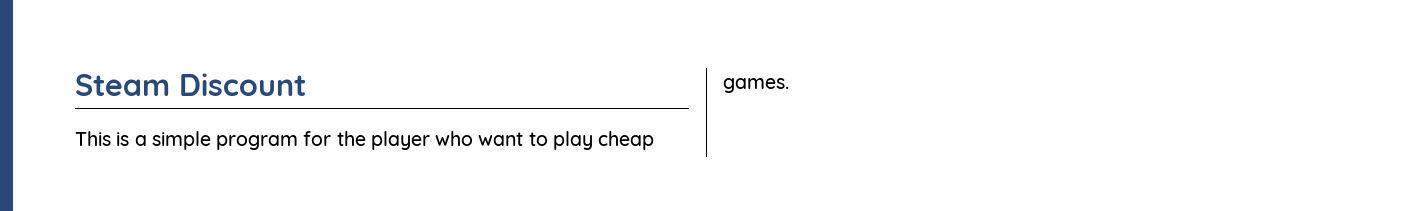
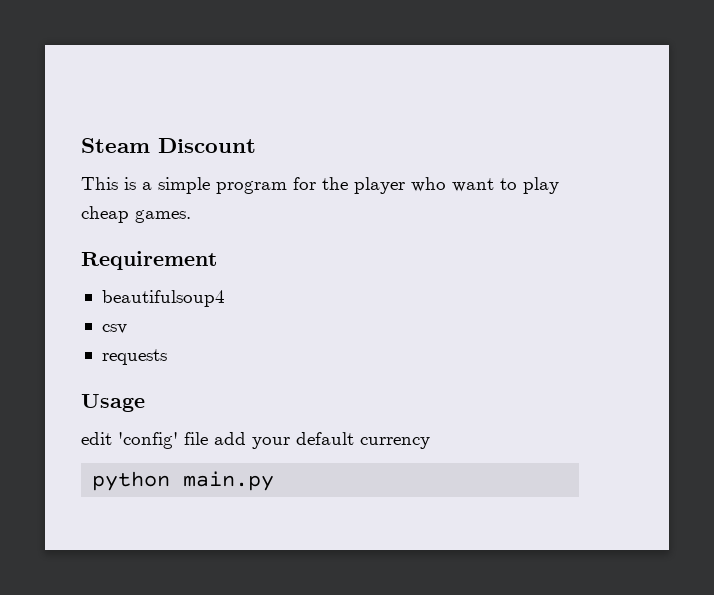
+ Requirement
+ beautifulsoup4
+ csv
+ requests
+ Usage
+ edit 'config' file add your default currency
+ python main.py

